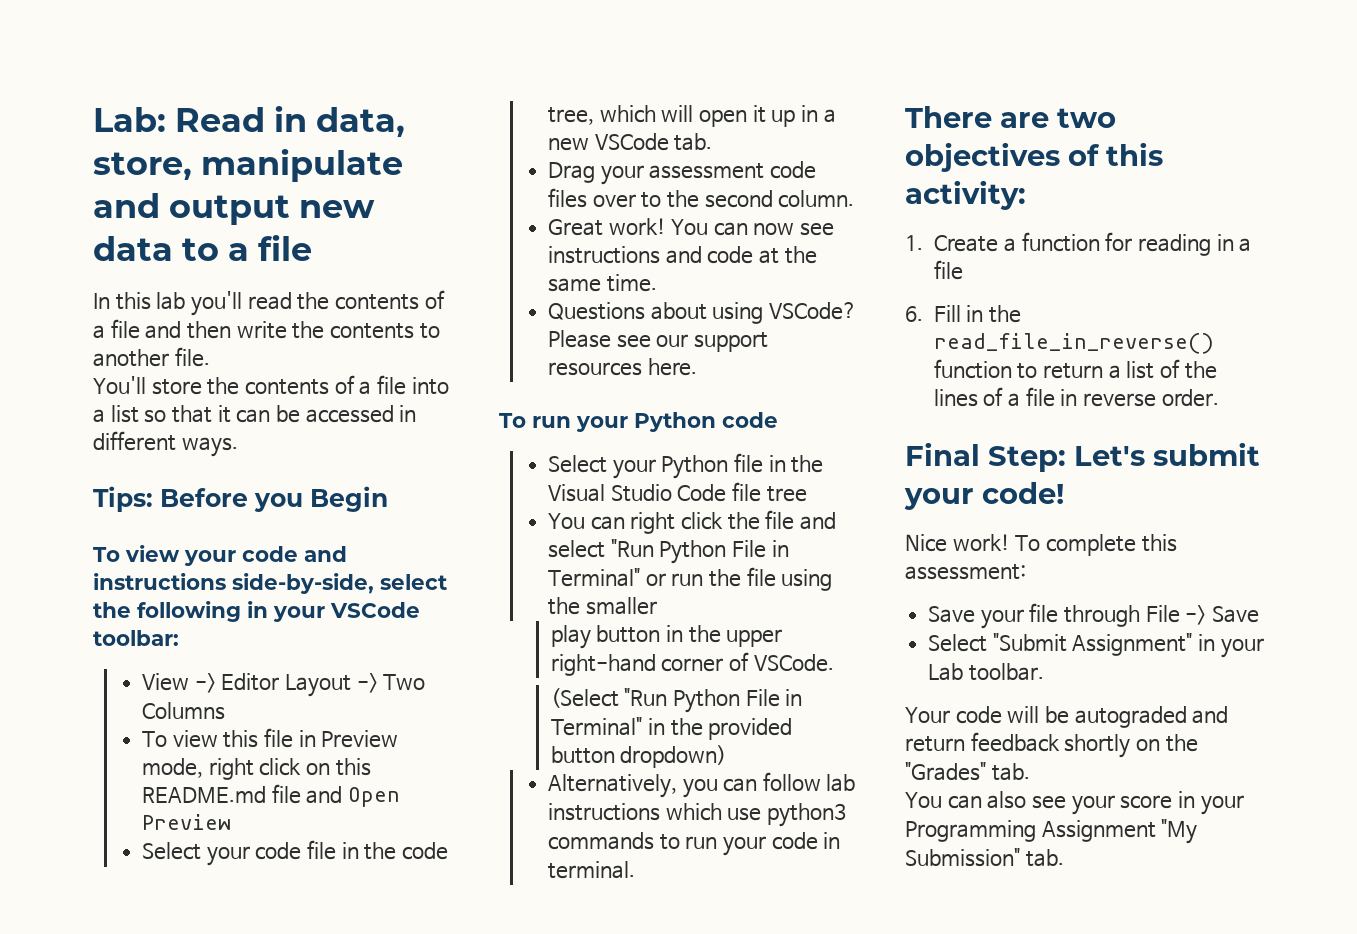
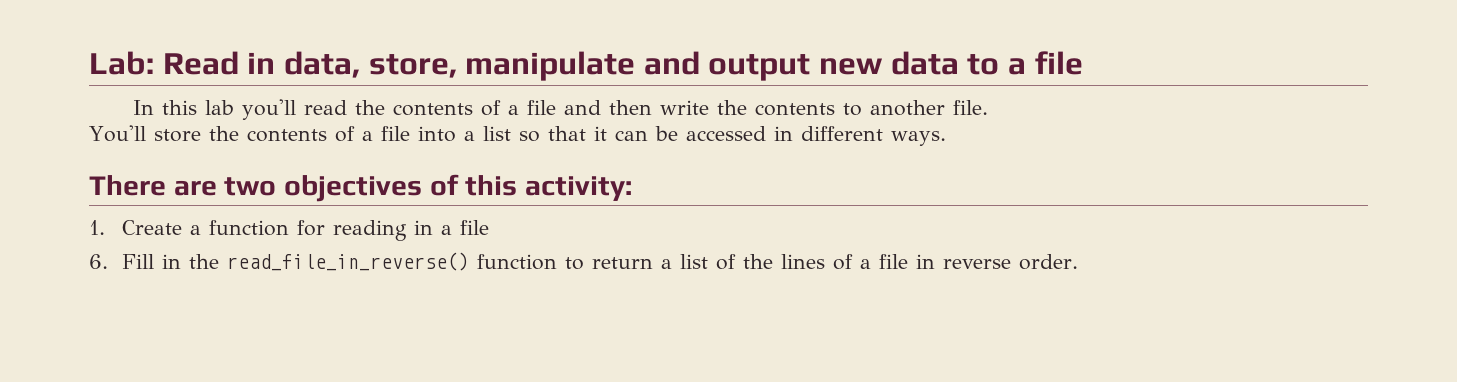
- Tips: Before you Begin
- To view your code and instructions side-by-side, select the following in your VSCode toolbar:
- View -> Editor Layout -> Two Columns
- To view this file in Preview mode, right click on this README.md file and Open Preview
- Select your code file in the code tree, which will open it up in a new VSCode tab.
- Drag your assessment code files over to the second column.
- Great work! You can now see instructions and code at the same time.
- Questions about using VSCode? Please see our support resources here.
- To run your Python code
- Select your Python file in the Visual Studio Code file tree
- You can right click the file and select "Run Python File in Terminal" or run the file using the smaller
- play button in the upper right-hand corner of VSCode.
- (Select "Run Python File in Terminal" in the provided button dropdown)
- Alternatively, you can follow lab instructions which use python3 commands to run your code in terminal.
- Final Step: Let's submit your code!
- Nice work! To complete this assessment:
- Save your file through File -> Save
- Select "Submit Assignment" in your Lab toolbar.
- Your code will be autograded and return feedback shortly on the "Grades" tab.
- You can also see your score in your Programming Assignment "My Submission" tab.

